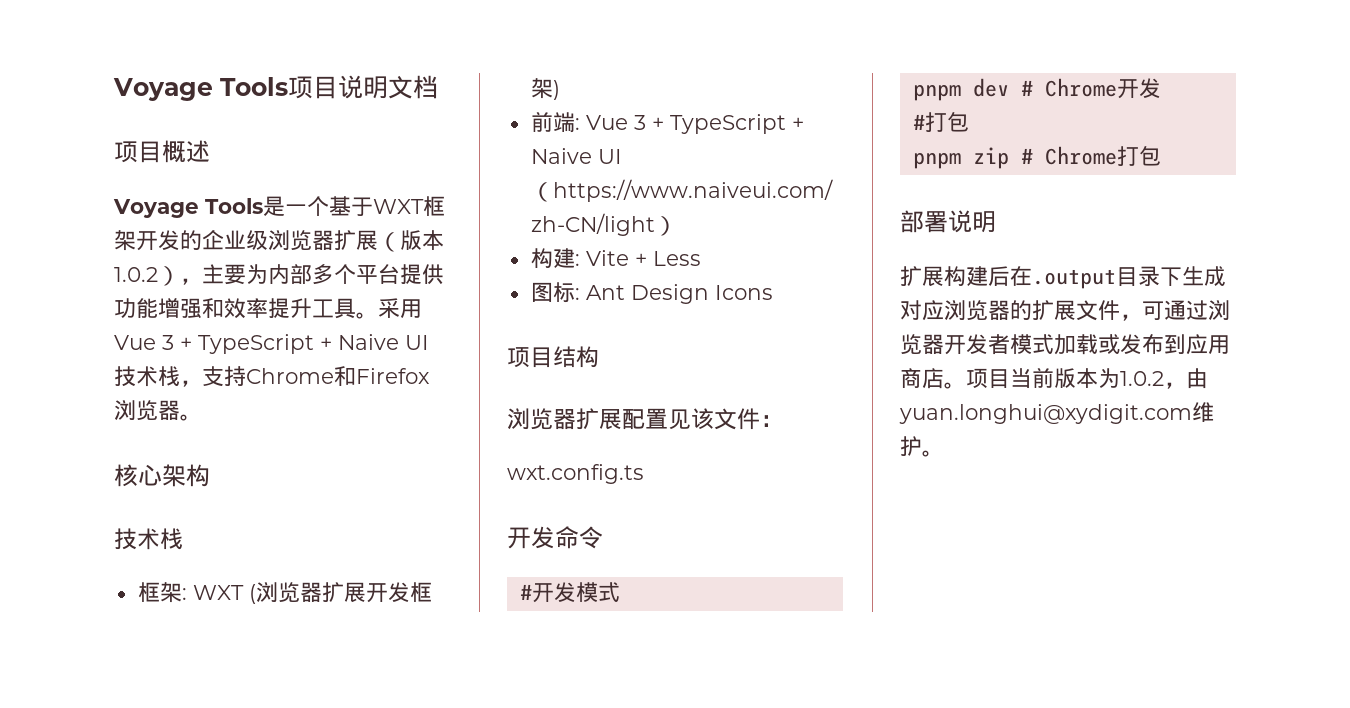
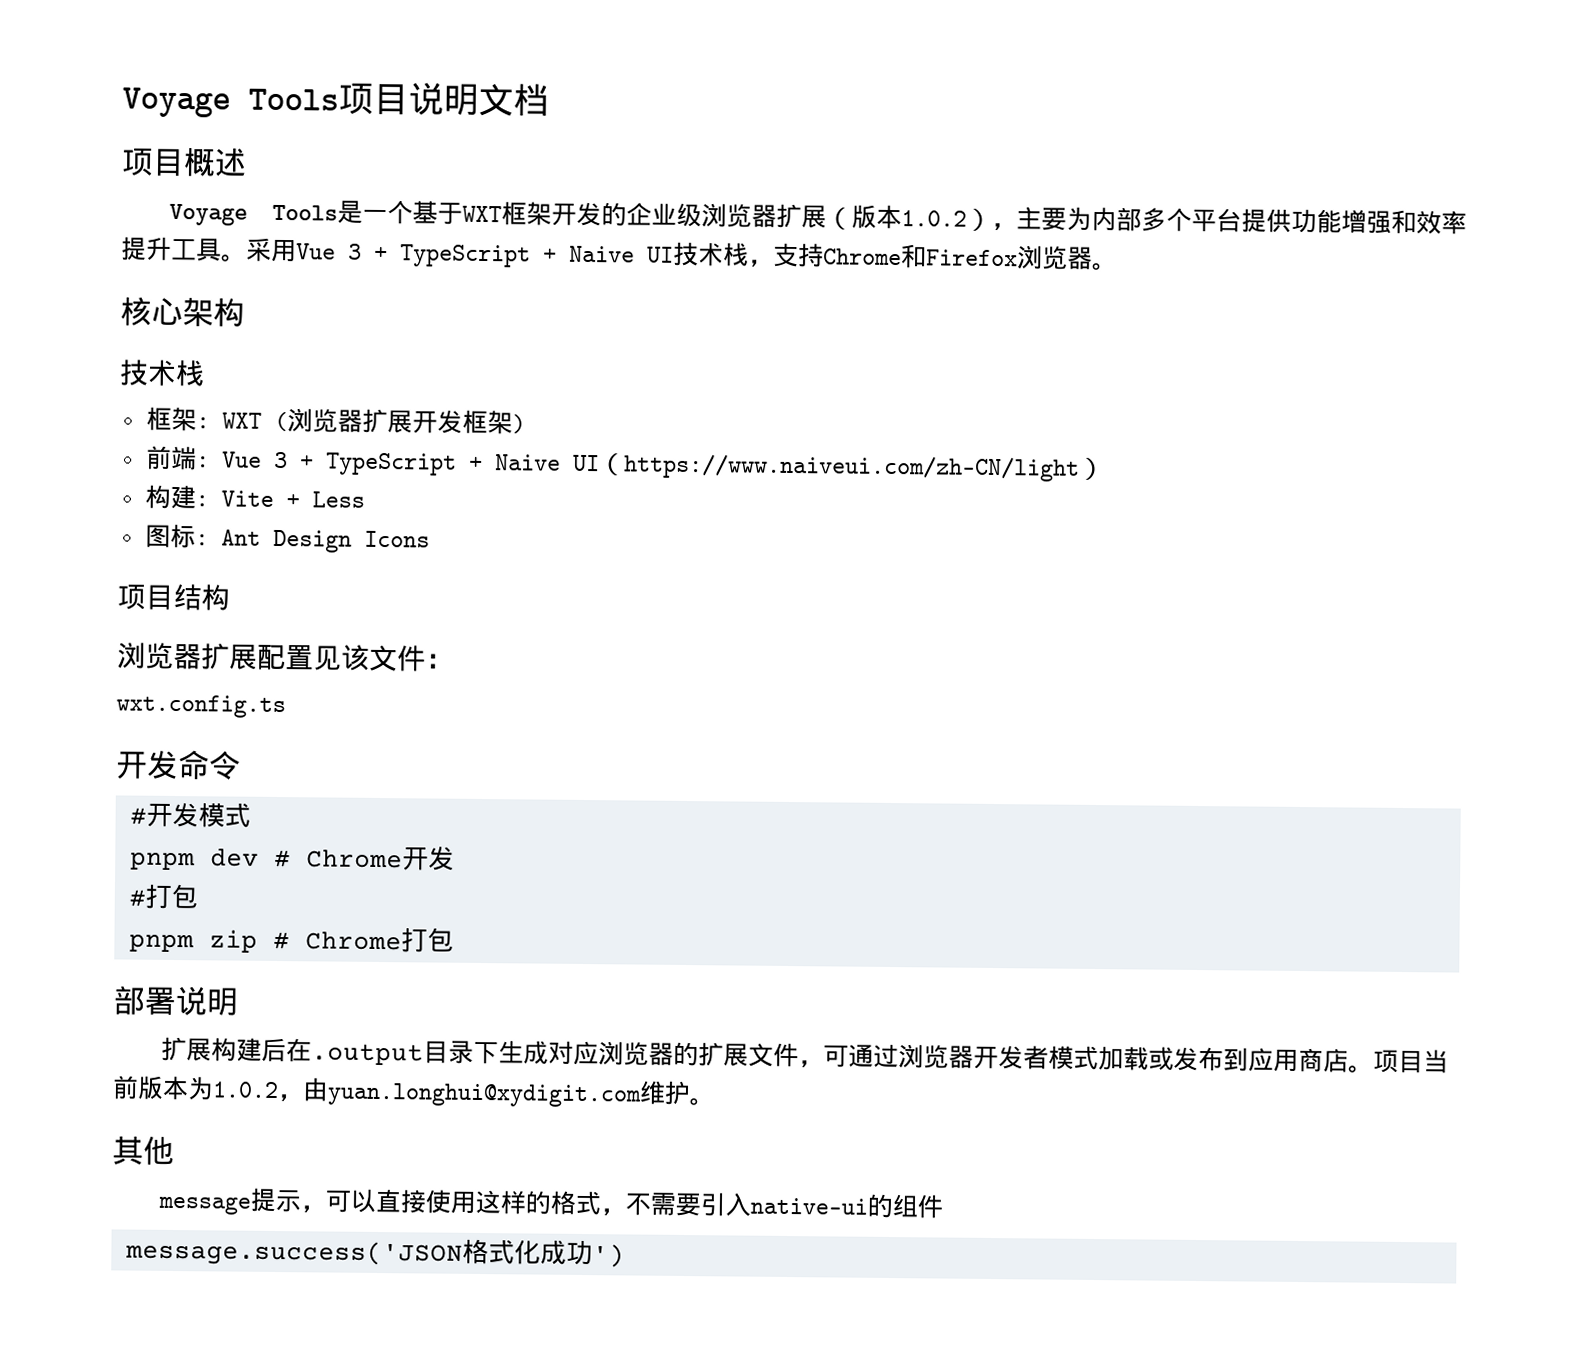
+ 其他
+ message提示，可以直接使用这样的格式，不需要引入native-ui的组件
+ message.success('JSON格式化成功')

